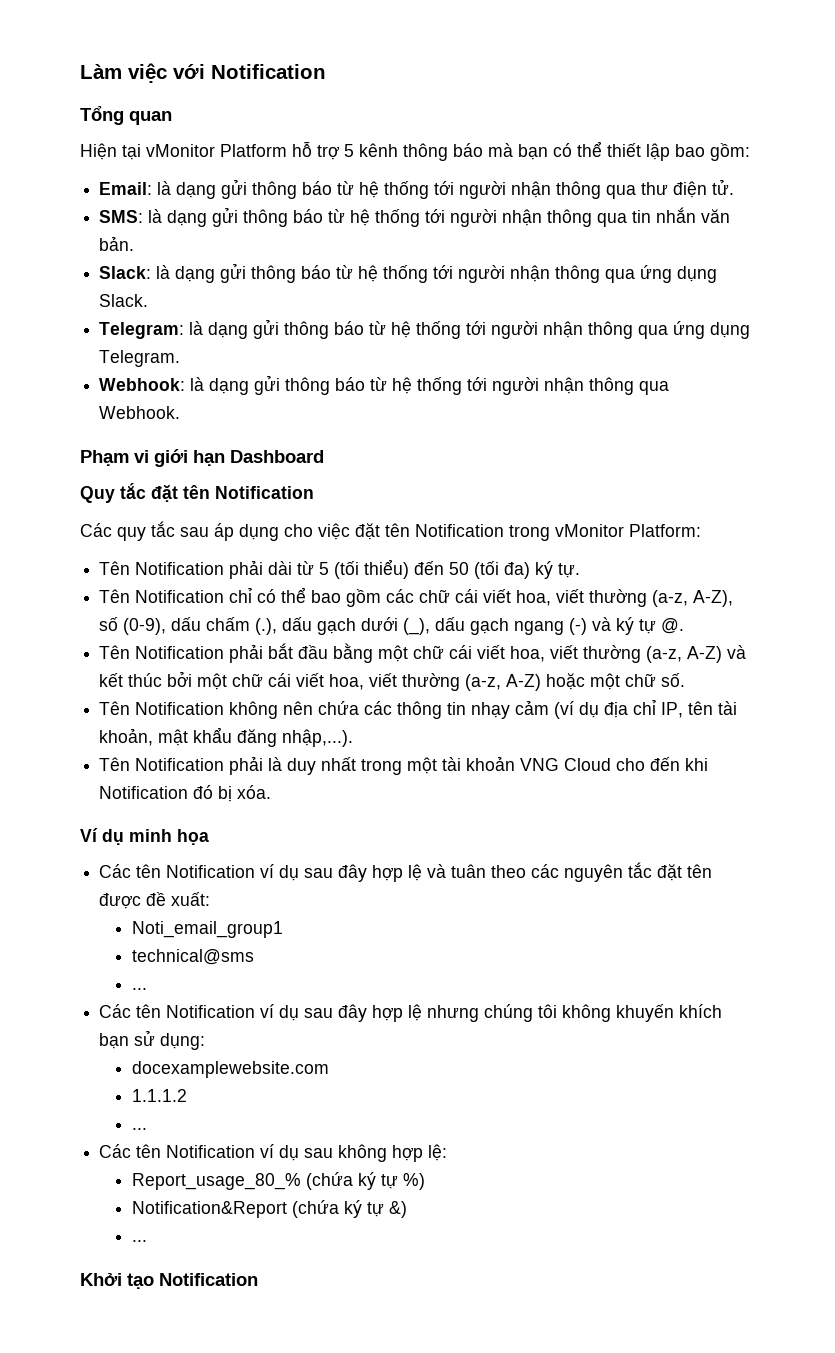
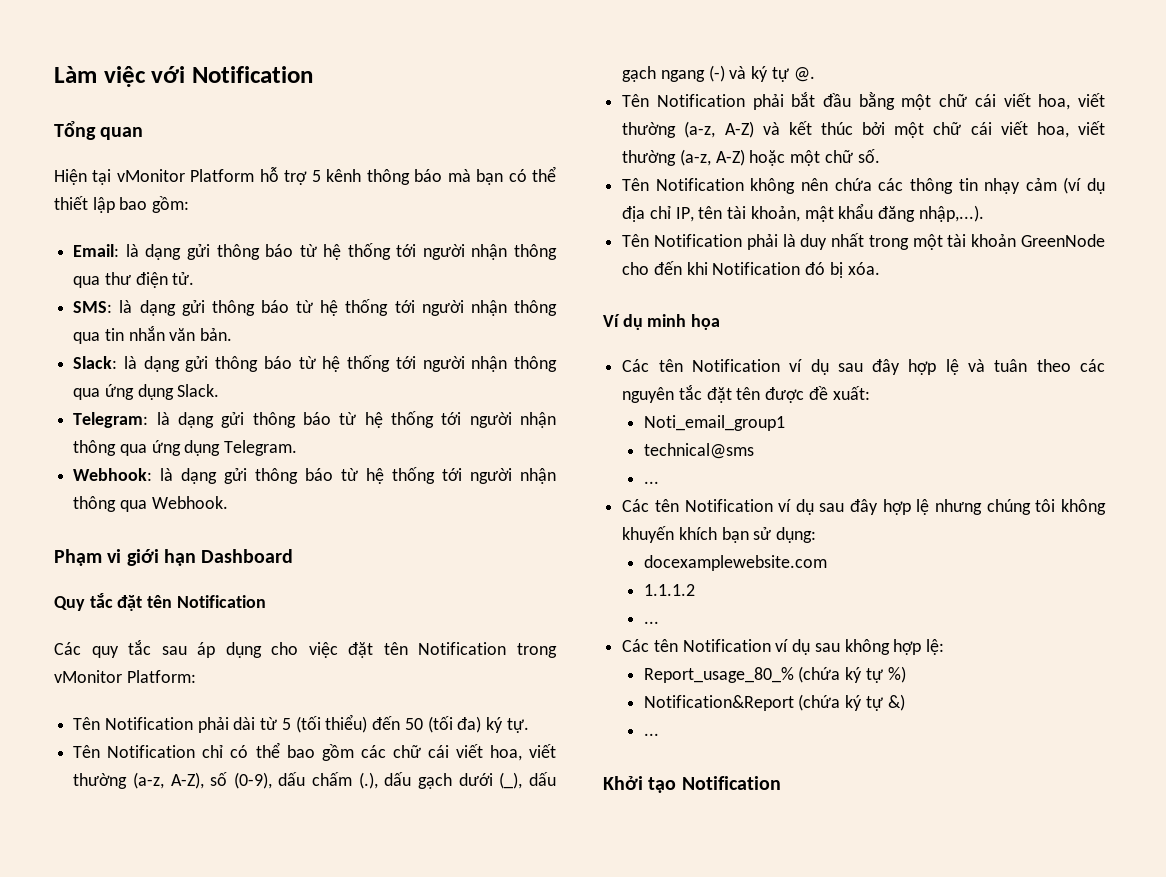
- Tên Notification phải là duy nhất trong một tài khoản VNG Cloud cho đến khi Notification đó bị xóa.
+ Tên Notification phải là duy nhất trong một tài khoản GreenNode cho đến khi Notification đó bị xóa.

